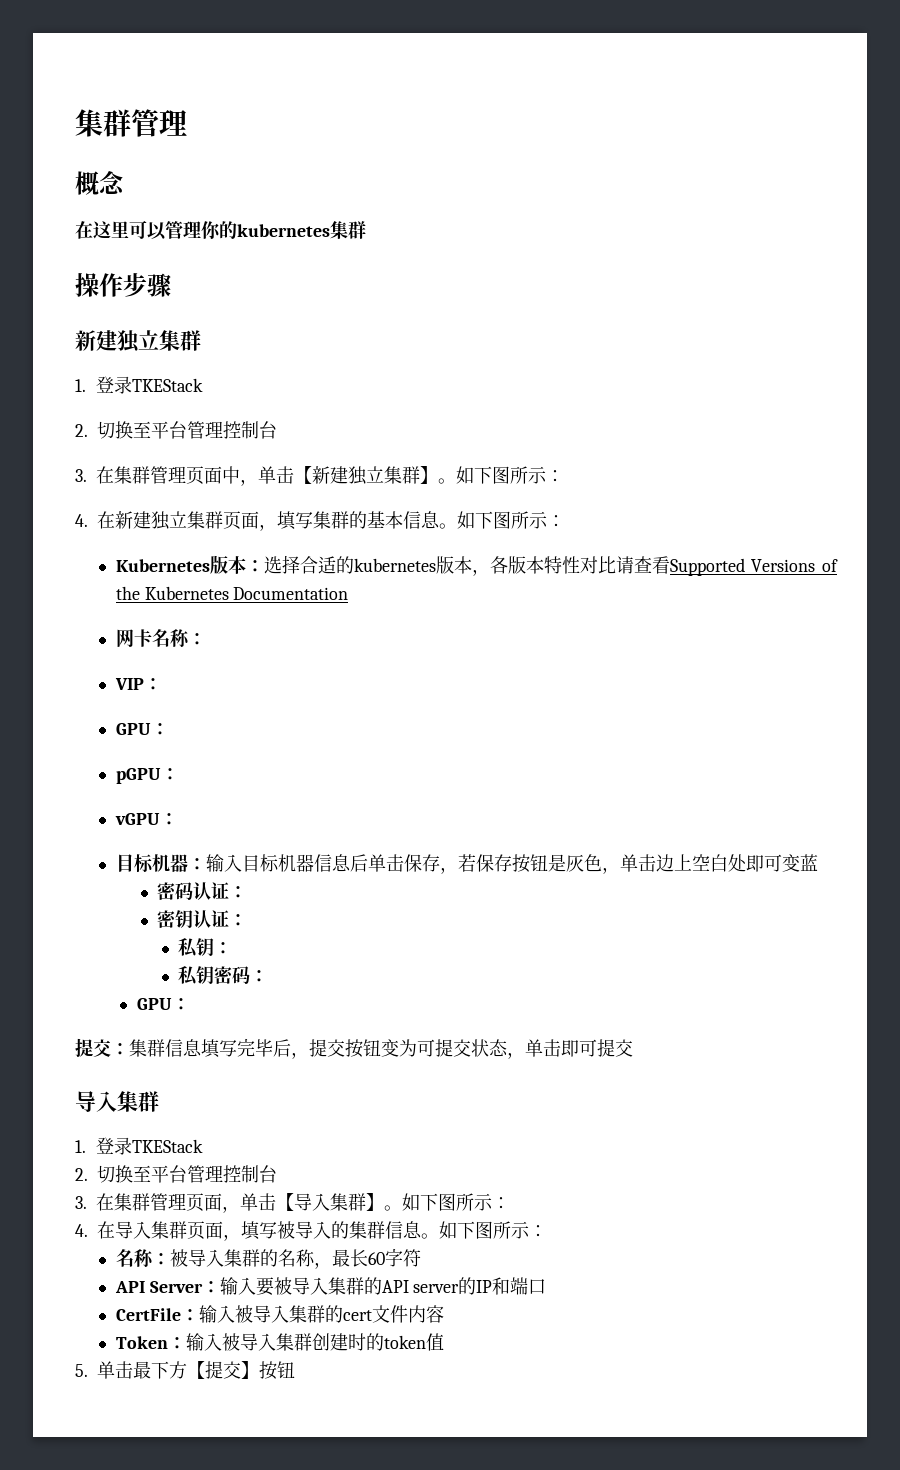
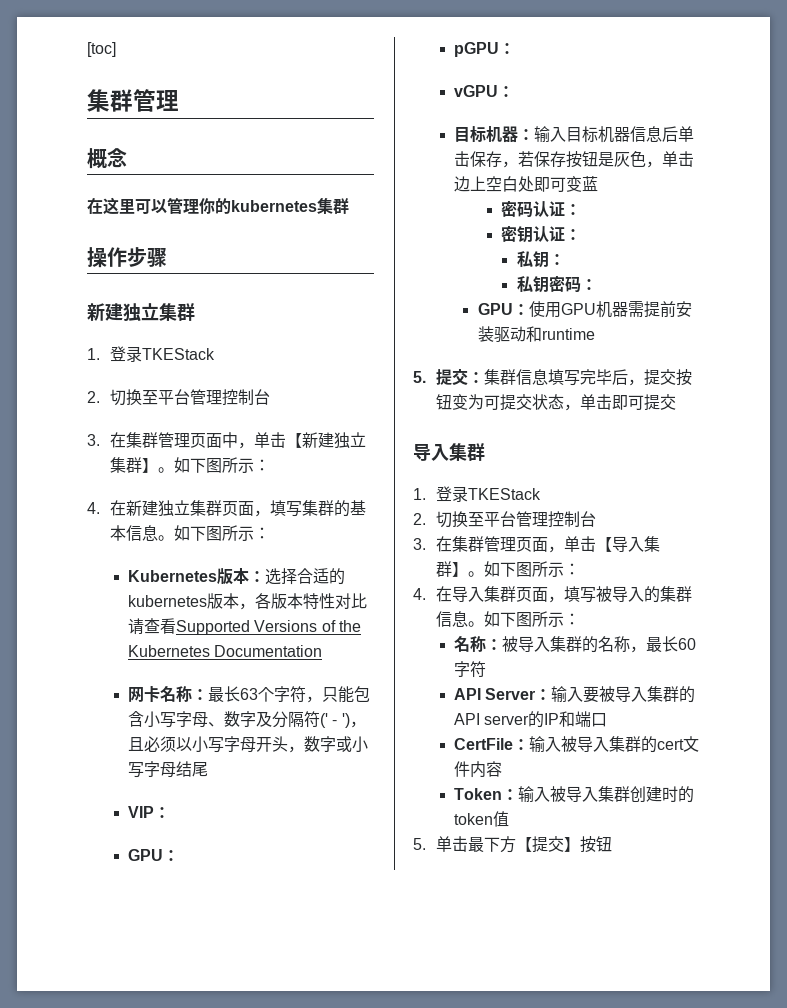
+ [toc]
- 网卡名称：
+ 网卡名称：最长63个字符，只能包含小写字母、数字及分隔符(' - ')，且必须以小写字母开头，数字或小写字母结尾
  私钥密码：
- GPU：
- 提交：集群信息填写完毕后，提交按钮变为可提交状态，单击即可提交
+ GPU：使用GPU机器需提前安装驱动和runtime
+ 5.提交：集群信息填写完毕后，提交按钮变为可提交状态，单击即可提交

